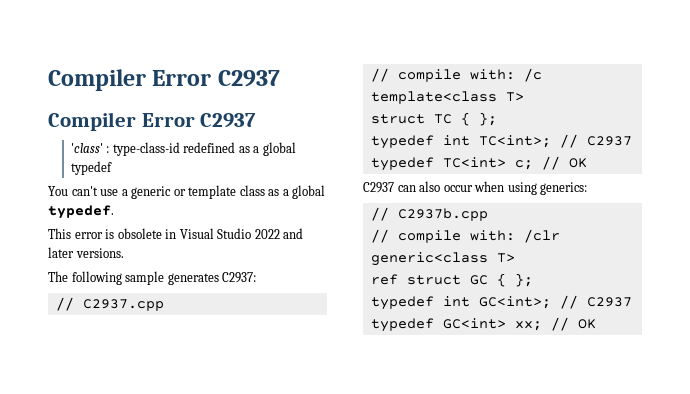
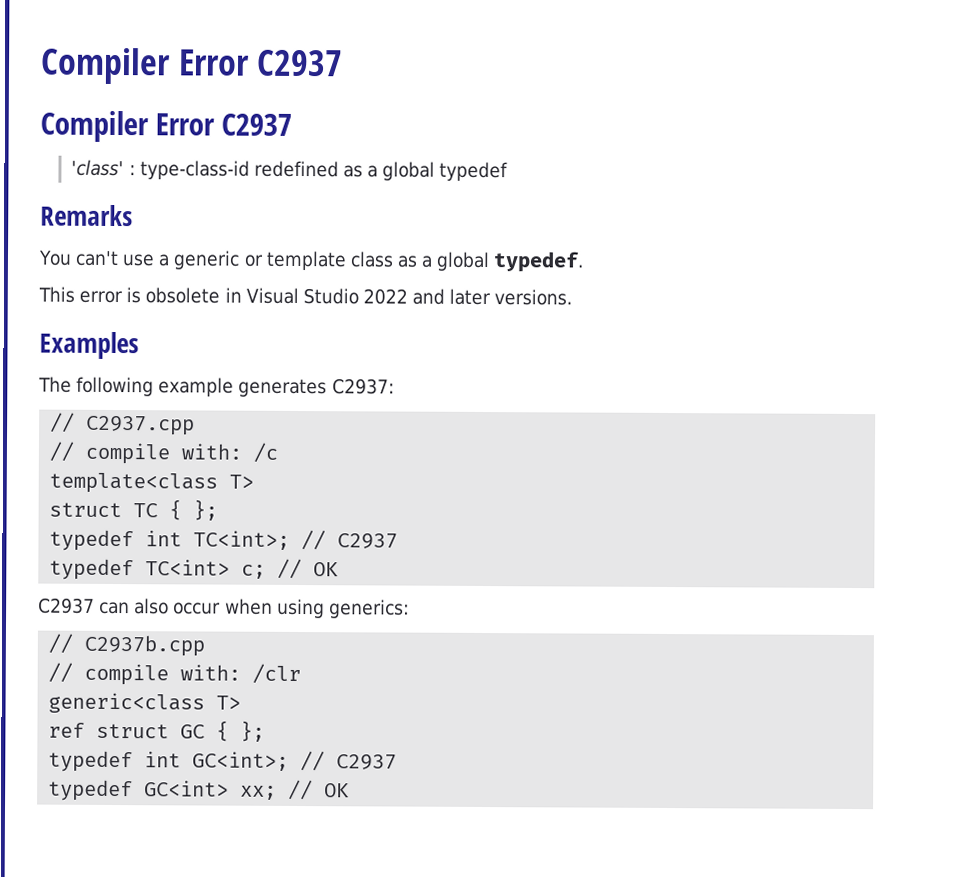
+ Remarks
+ Examples
- The following sample generates C2937:
+ The following example generates C2937:

